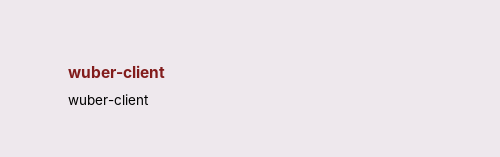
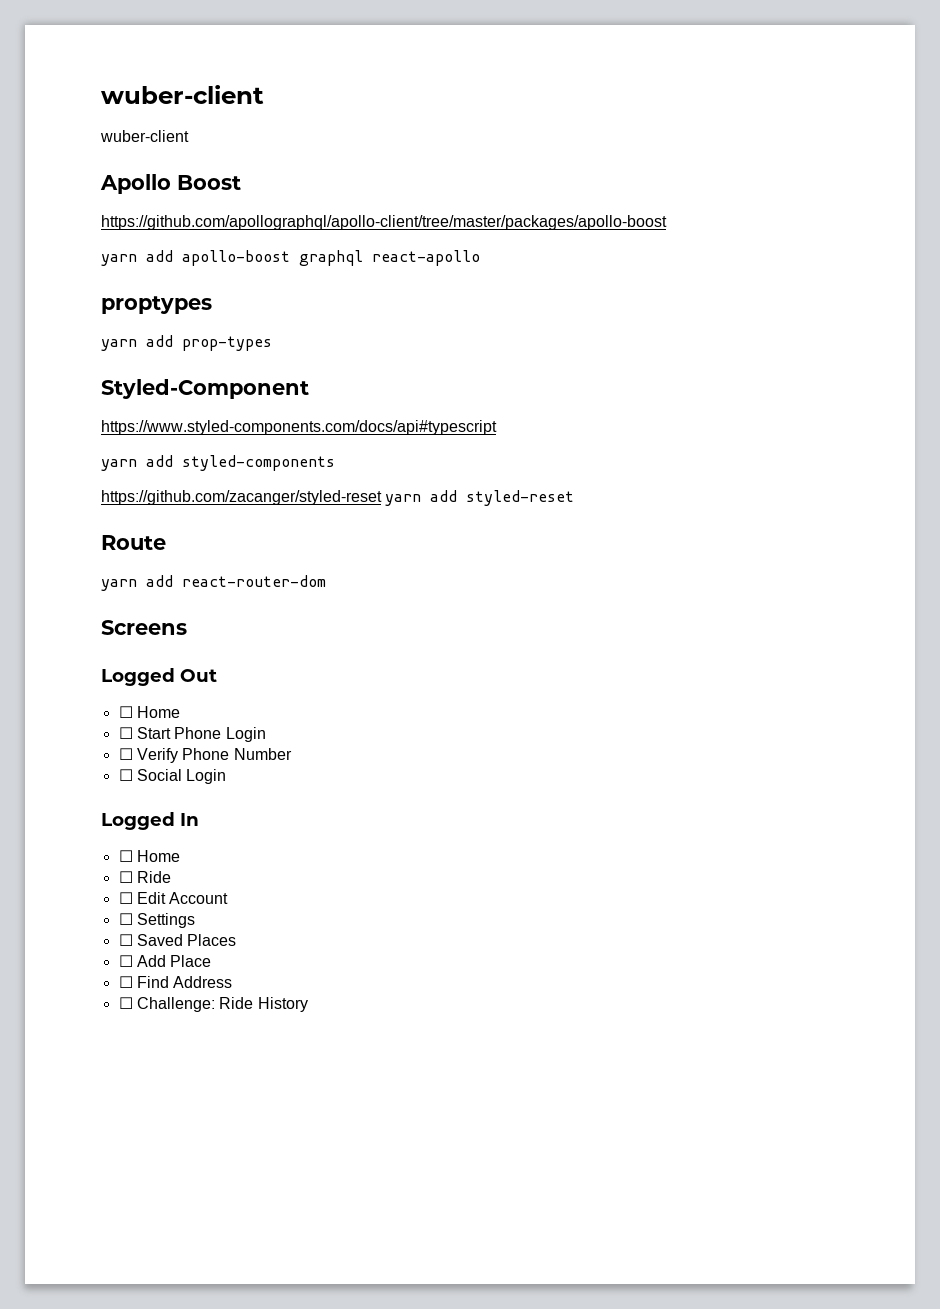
+ Apollo Boost
+ https://github.com/apollographql/apollo-client/tree/master/packages/apollo-boost
+ yarn add apollo-boost graphql react-apollo
+ proptypes
+ yarn add prop-types
+ Styled-Component
+ https://www.styled-components.com/docs/api#typescript
+ yarn add styled-components
+ https://github.com/zacanger/styled-reset yarn add styled-reset
+ Route
+ yarn add react-router-dom
+ Screens
+ Logged Out
+ ☐ Home
+ ☐ Start Phone Login
+ ☐ Verify Phone Number
+ ☐ Social Login
+ Logged In
+ ☐ Home
+ ☐ Ride
+ ☐ Edit Account
+ ☐ Settings
+ ☐ Saved Places
+ ☐ Add Place
+ ☐ Find Address
+ ☐ Challenge: Ride History

